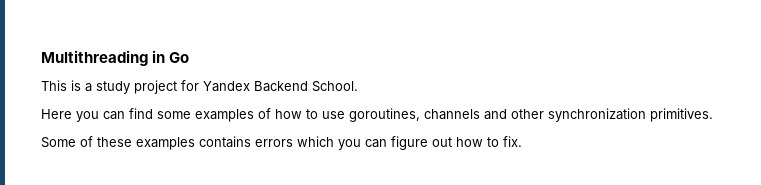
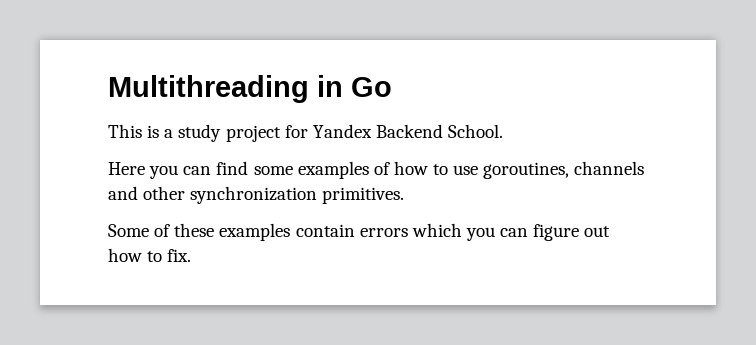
- Some of these examples contains errors which you can figure out how to fix.
+ Some of these examples contain errors which you can figure out how to fix.

